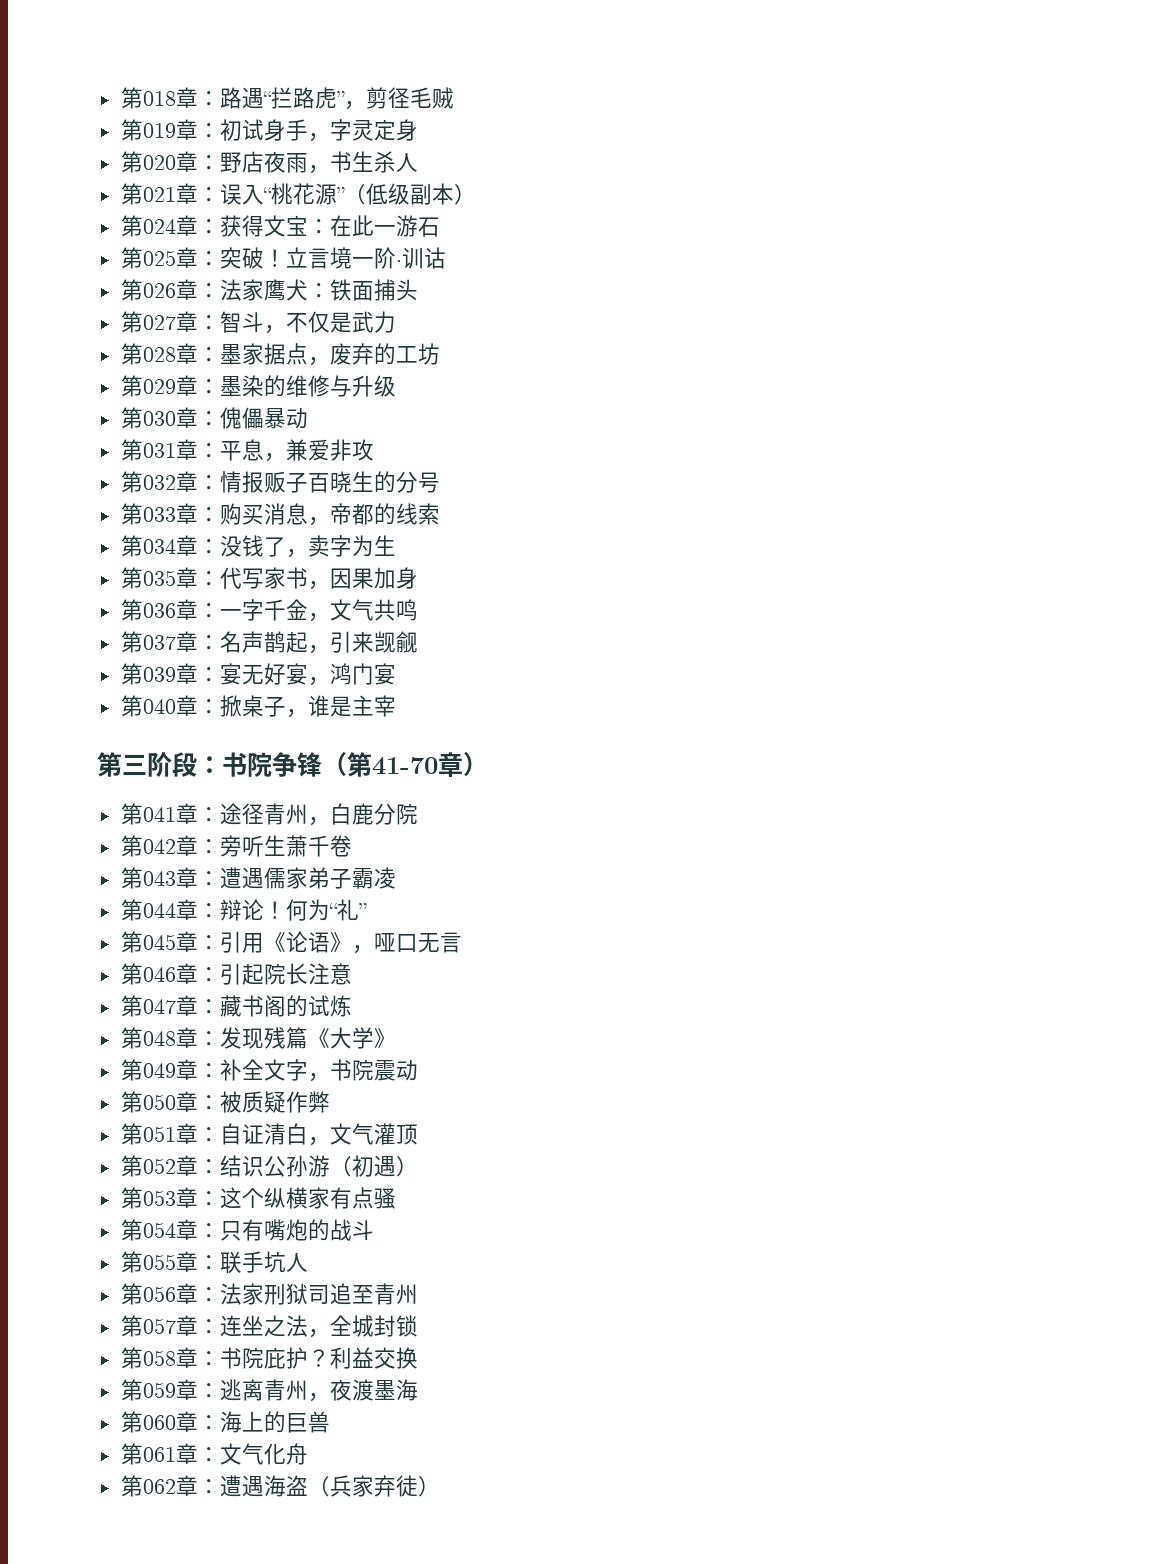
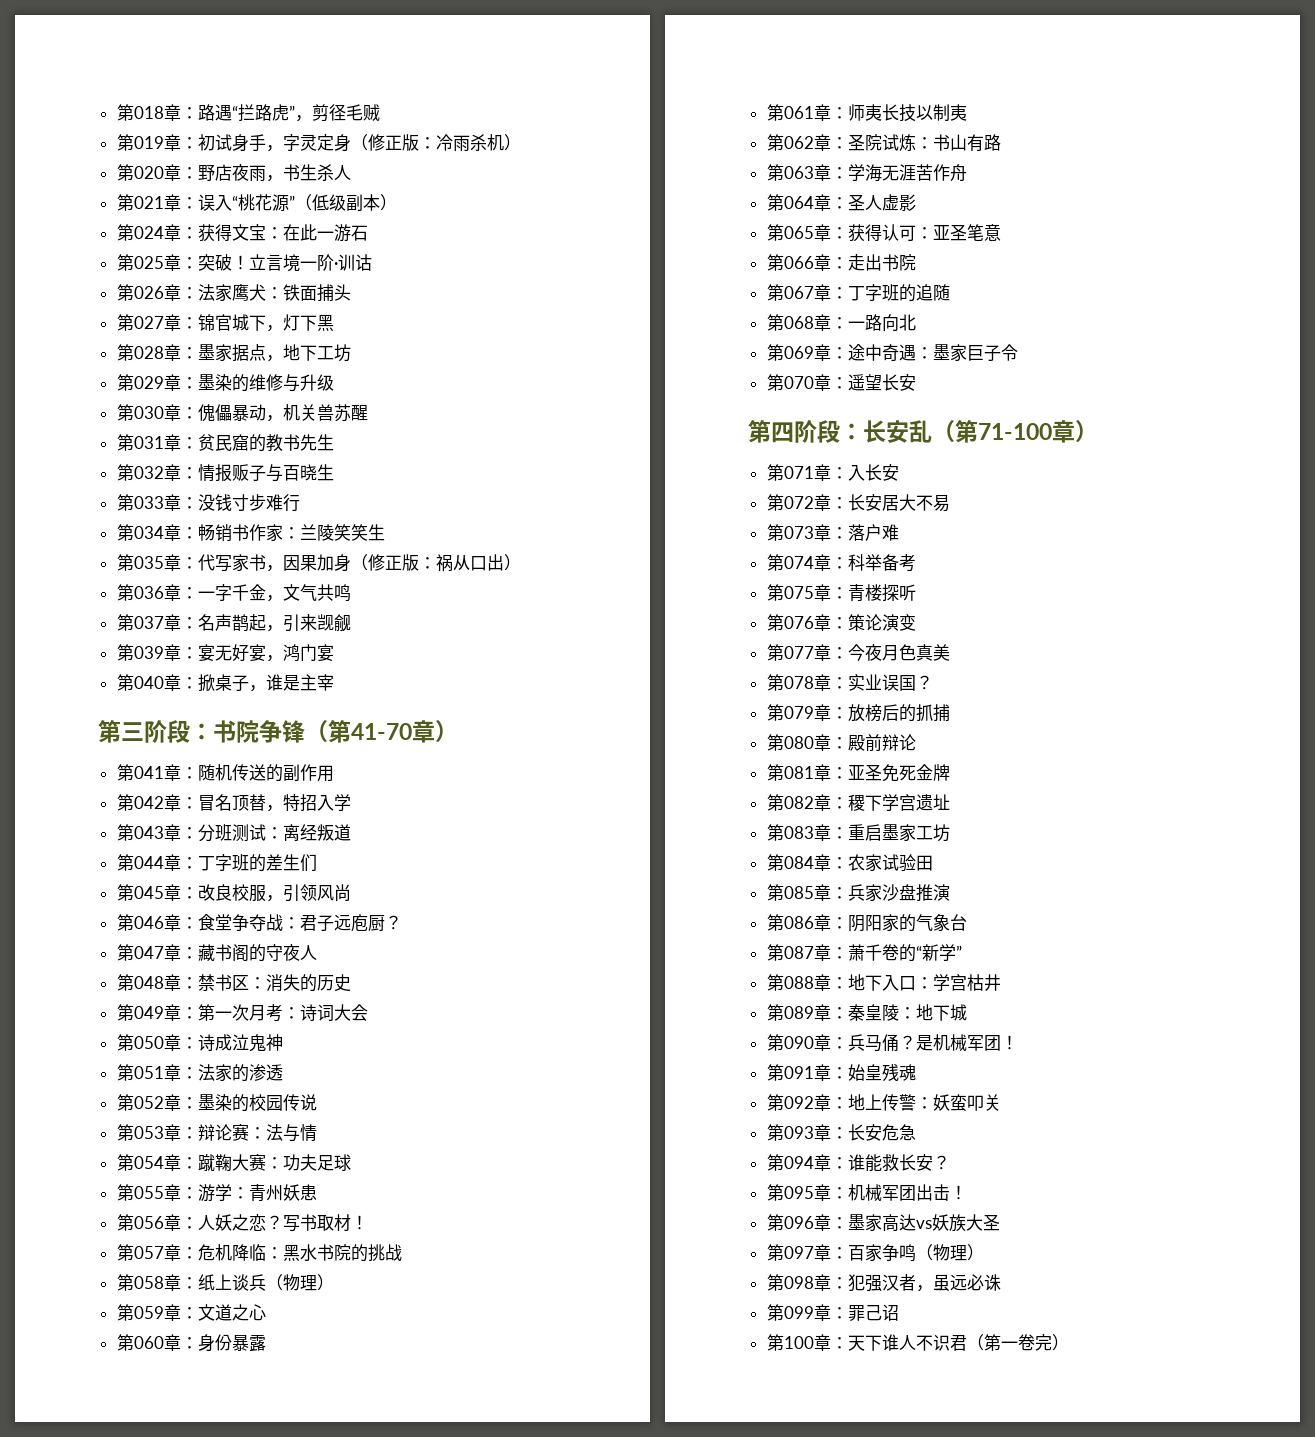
- 第019章：初试身手，字灵定身
+ 第019章：初试身手，字灵定身（修正版：冷雨杀机）
- 第027章：智斗，不仅是武力
+ 第027章：锦官城下，灯下黑
- 第028章：墨家据点，废弃的工坊
+ 第028章：墨家据点，地下工坊
- 第030章：傀儡暴动
+ 第030章：傀儡暴动，机关兽苏醒
- 第031章：平息，兼爱非攻
+ 第031章：贫民窟的教书先生
- 第032章：情报贩子百晓生的分号
+ 第032章：情报贩子与百晓生
- 第033章：购买消息，帝都的线索
- 第034章：没钱了，卖字为生
+ 第033章：没钱寸步难行
+ 第034章：畅销书作家：兰陵笑笑生
- 第035章：代写家书，因果加身
+ 第035章：代写家书，因果加身（修正版：祸从口出）
- 第041章：途径青州，白鹿分院
- 第042章：旁听生萧千卷
- 第043章：遭遇儒家弟子霸凌
- 第044章：辩论！何为“礼”
- 第045章：引用《论语》，哑口无言
- 第046章：引起院长注意
+ 第041章：随机传送的副作用
+ 第042章：冒名顶替，特招入学
+ 第043章：分班测试：离经叛道
+ 第044章：丁字班的差生们
+ 第045章：改良校服，引领风尚
+ 第046章：食堂争夺战：君子远庖厨？
- 第047章：藏书阁的试炼
+ 第047章：藏书阁的守夜人
- 第048章：发现残篇《大学》
- 第049章：补全文字，书院震动
+ 第048章：禁书区：消失的历史
+ 第049章：第一次月考：诗词大会
- 第050章：被质疑作弊
+ 第050章：诗成泣鬼神
- 第051章：自证清白，文气灌顶
- 第052章：结识公孙游（初遇）
+ 第051章：法家的渗透
+ 第052章：墨染的校园传说
- 第053章：这个纵横家有点骚
+ 第053章：辩论赛：法与情
- 第054章：只有嘴炮的战斗
+ 第054章：蹴鞠大赛：功夫足球
- 第055章：联手坑人
+ 第055章：游学：青州妖患
- 第056章：法家刑狱司追至青州
- 第057章：连坐之法，全城封锁
- 第058章：书院庇护？利益交换
- 第059章：逃离青州，夜渡墨海
+ 第056章：人妖之恋？写书取材！
+ 第057章：危机降临：黑水书院的挑战
+ 第058章：纸上谈兵（物理）
+ 第059章：文道之心
- 第060章：海上的巨兽
+ 第060章：身份暴露
- 第061章：文气化舟
+ 第061章：师夷长技以制夷
- 第062章：遭遇海盗（兵家弃徒）
+ 第062章：圣院试炼：书山有路
+ 第063章：学海无涯苦作舟
+ 第064章：圣人虚影
+ 第065章：获得认可：亚圣笔意
+ 第066章：走出书院
+ 第067章：丁字班的追随
+ 第068章：一路向北
+ 第069章：途中奇遇：墨家巨子令
+ 第070章：遥望长安
+ 第四阶段：长安乱（第71-100章）
+ 第071章：入长安
+ 第072章：长安居大不易
+ 第073章：落户难
+ 第074章：科举备考
+ 第075章：青楼探听
+ 第076章：策论演变
+ 第077章：今夜月色真美
+ 第078章：实业误国？
+ 第079章：放榜后的抓捕
+ 第080章：殿前辩论
+ 第081章：亚圣免死金牌
+ 第082章：稷下学宫遗址
+ 第083章：重启墨家工坊
+ 第084章：农家试验田
+ 第085章：兵家沙盘推演
+ 第086章：阴阳家的气象台
+ 第087章：萧千卷的“新学”
+ 第088章：地下入口：学宫枯井
+ 第089章：秦皇陵：地下城
+ 第090章：兵马俑？是机械军团！
+ 第091章：始皇残魂
+ 第092章：地上传警：妖蛮叩关
+ 第093章：长安危急
+ 第094章：谁能救长安？
+ 第095章：机械军团出击！
+ 第096章：墨家高达vs妖族大圣
+ 第097章：百家争鸣（物理）
+ 第098章：犯强汉者，虽远必诛
+ 第099章：罪己诏
+ 第100章：天下谁人不识君（第一卷完）

